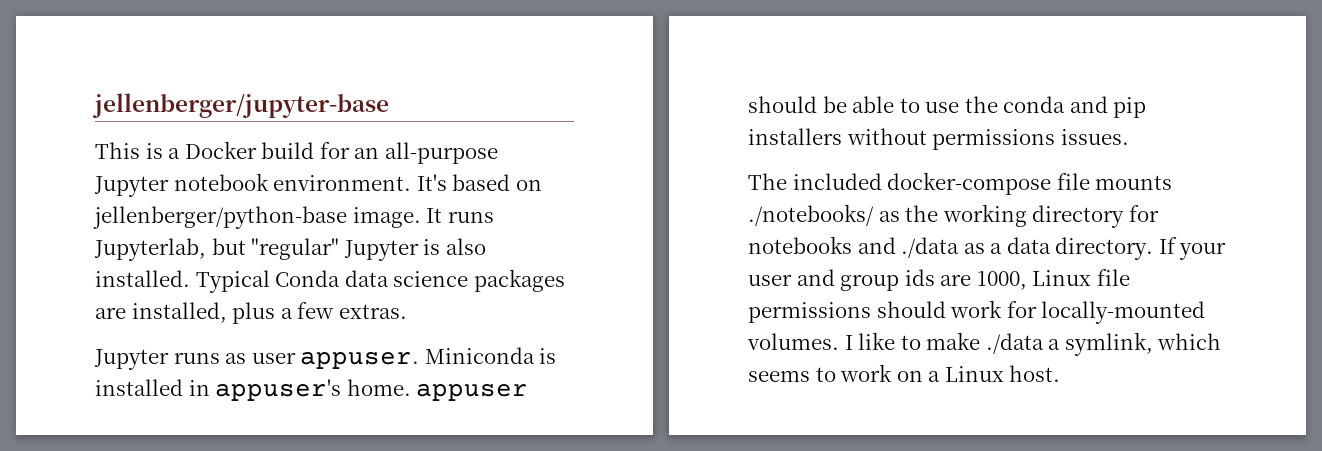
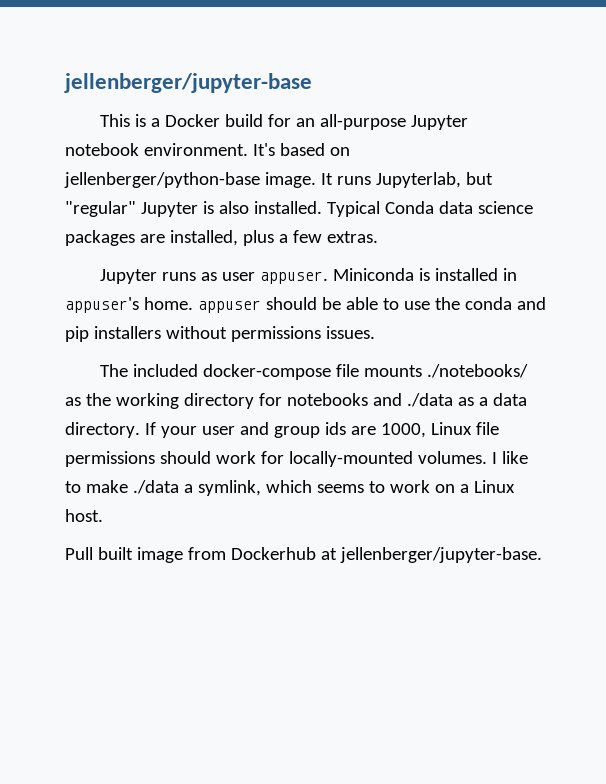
+ Pull built image from Dockerhub at jellenberger/jupyter-base.

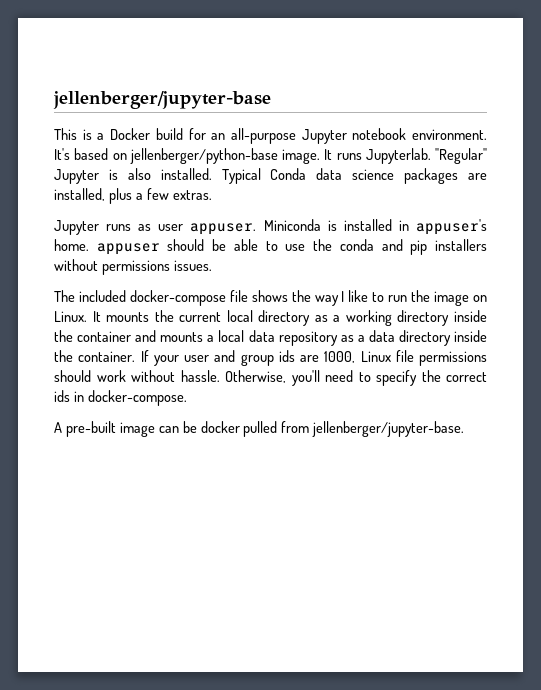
- It runs Jupyterlab, but "regular" Jupyter is also installed.
+ It runs Jupyterlab. "Regular" Jupyter is also installed.
- The included docker-compose file mounts ./notebooks/ as the working directory for notebooks and ./data as a data directory.
+ The included docker-compose file shows the way I like to run the image on Linux. It mounts the current local directory as a working directory inside the container and mounts a local data repository as a data directory inside the container.
- If your user and group ids are 1000, Linux file permissions should work for locally-mounted volumes. I like to make ./data a symlink, which seems to work on a Linux host.
- Pull built image from Dockerhub at jellenberger/jupyter-base.
+ If your user and group ids are 1000, Linux file permissions should work without hassle. Otherwise, you'll need to specify the correct ids in docker-compose.
+ A pre-built image can be docker pulled from jellenberger/jupyter-base.

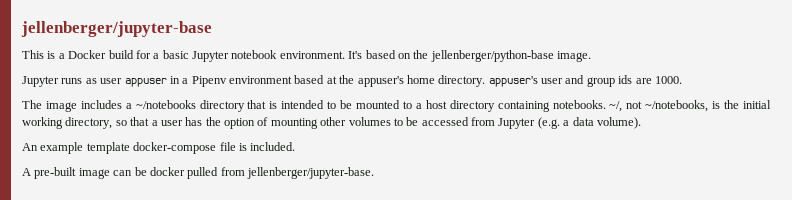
- This is a Docker build for an all-purpose Jupyter notebook environment.
+ This is a Docker build for a basic Jupyter notebook environment.
- It's based on jellenberger/python-base image. It runs Jupyterlab. "Regular" Jupyter is also installed. Typical Conda data science packages are installed, plus a few extras.
- Jupyter runs as user appuser. Miniconda is installed in appuser's home. appuser should be able to use the conda and pip installers without permissions issues.
- The included docker-compose file shows the way I like to run the image on Linux. It mounts the current local directory as a working directory inside the container and mounts a local data repository as a data directory inside the container. If your user and group ids are 1000, Linux file permissions should work without hassle. Otherwise, you'll need to specify the correct ids in docker-compose.
+ It's based on the jellenberger/python-base image.
+ Jupyter runs as user appuser in a Pipenv environment based at the appuser's home directory. appuser's user and group ids are 1000.
+ The image includes a ~/notebooks directory that is intended to be mounted to a host directory containing notebooks. ~/, not ~/notebooks, is the initial working directory, so that a user has the option of mounting other volumes to be accessed from Jupyter (e.g. a data volume).
+ An example template docker-compose file is included.

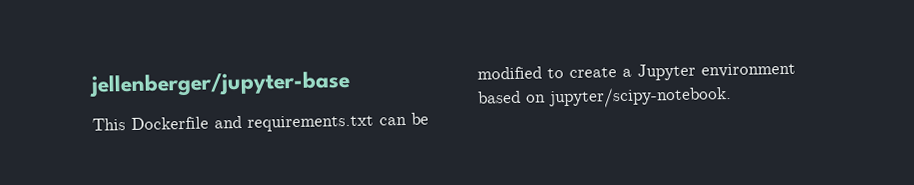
- This is a Docker build for a basic Jupyter notebook environment. It's based on the jellenberger/python-base image.
- Jupyter runs as user appuser in a Pipenv environment based at the appuser's home directory. appuser's user and group ids are 1000.
- The image includes a ~/notebooks directory that is intended to be mounted to a host directory containing notebooks. ~/, not ~/notebooks, is the initial working directory, so that a user has the option of mounting other volumes to be accessed from Jupyter (e.g. a data volume).
- An example template docker-compose file is included.
- A pre-built image can be docker pulled from jellenberger/jupyter-base.
+ This Dockerfile and requirements.txt can be modified to create a Jupyter environment based on jupyter/scipy-notebook.

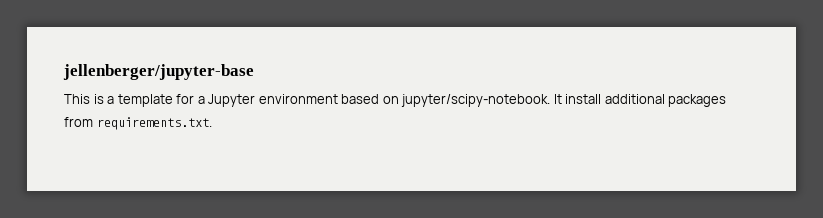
- This Dockerfile and requirements.txt can be modified to create a Jupyter environment based on jupyter/scipy-notebook.
+ This is a template for a Jupyter environment based on jupyter/scipy-notebook.
+ It install additional packages from requirements.txt.

